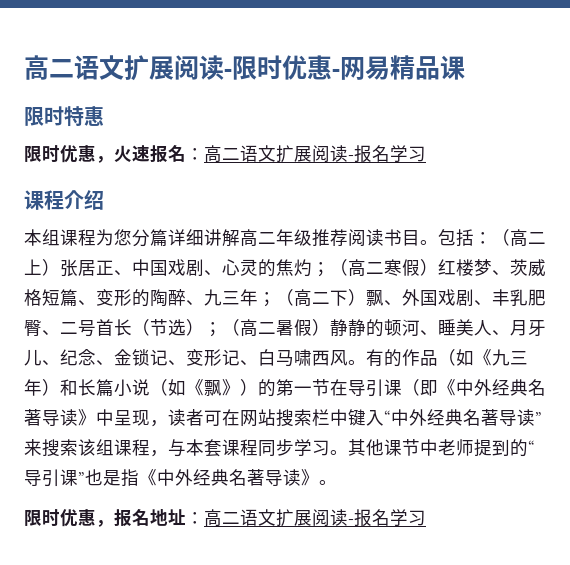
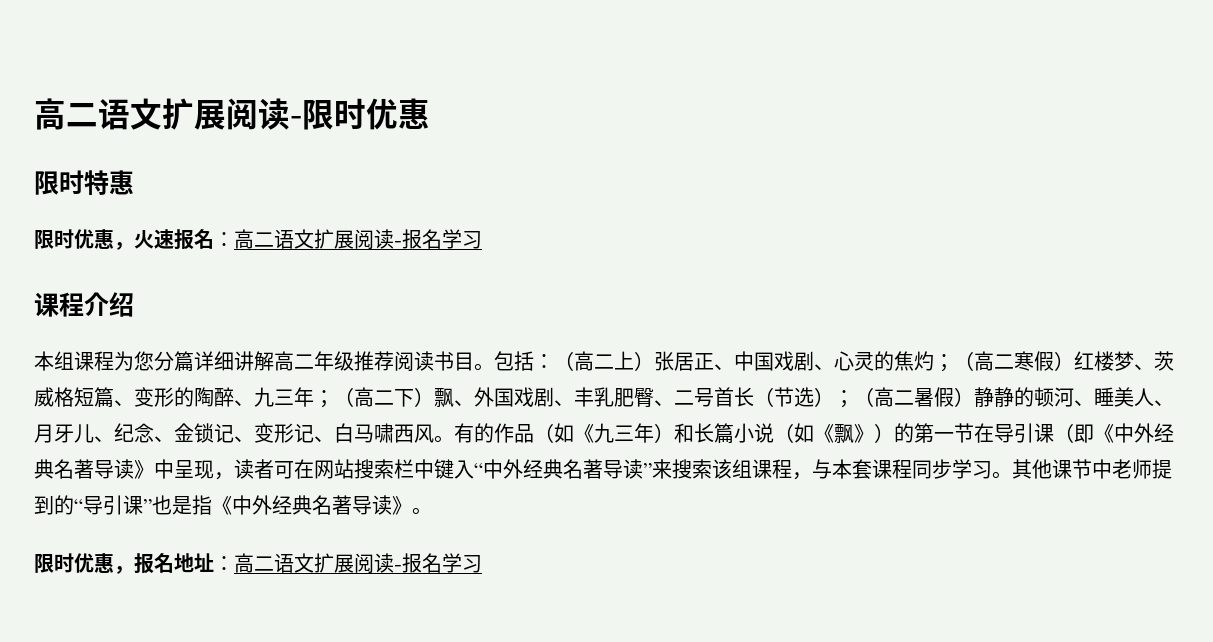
- 高二语文扩展阅读-限时优惠-网易精品课
+ 高二语文扩展阅读-限时优惠

